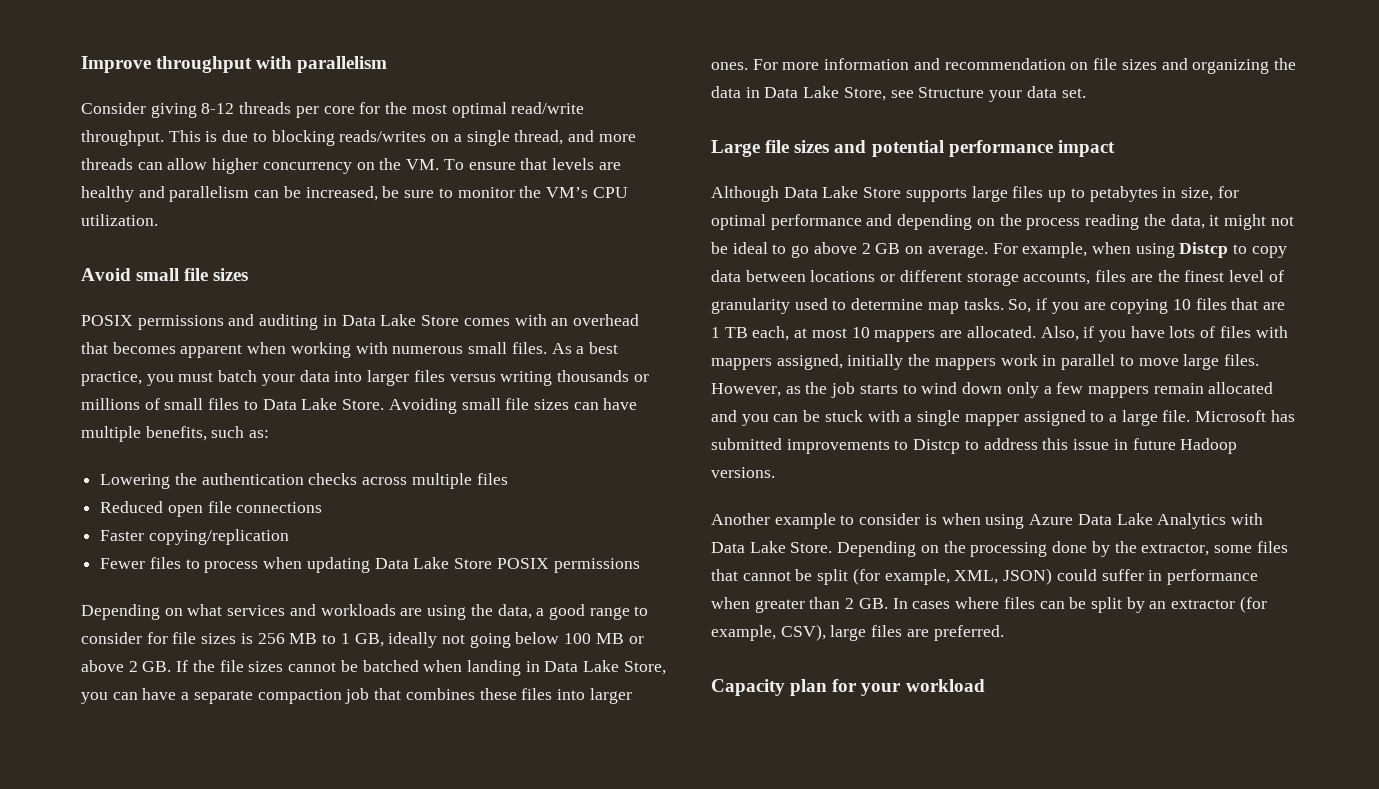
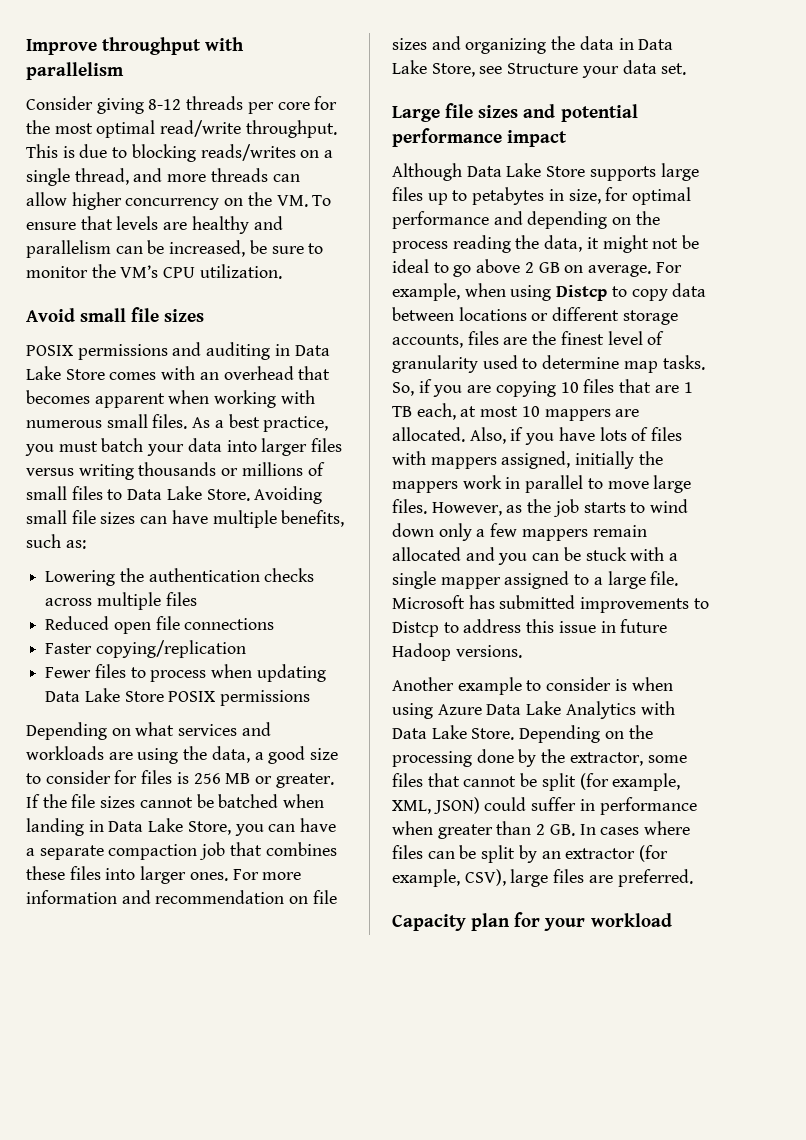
- Depending on what services and workloads are using the data, a good range to consider for file sizes is 256 MB to 1 GB, ideally not going below 100 MB or above 2 GB. If the file sizes cannot be batched when landing in Data Lake Store, you can have a separate compaction job that combines these files into larger ones.
+ Depending on what services and workloads are using the data, a good size to consider for files is 256 MB or greater. If the file sizes cannot be batched when landing in Data Lake Store, you can have a separate compaction job that combines these files into larger ones.

